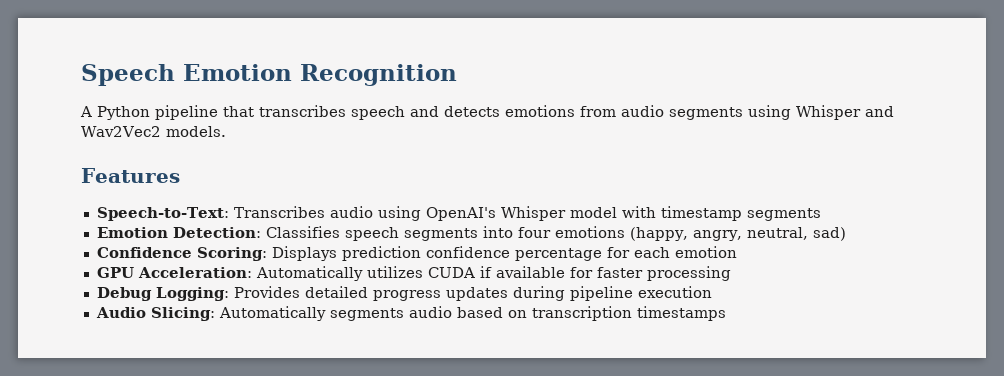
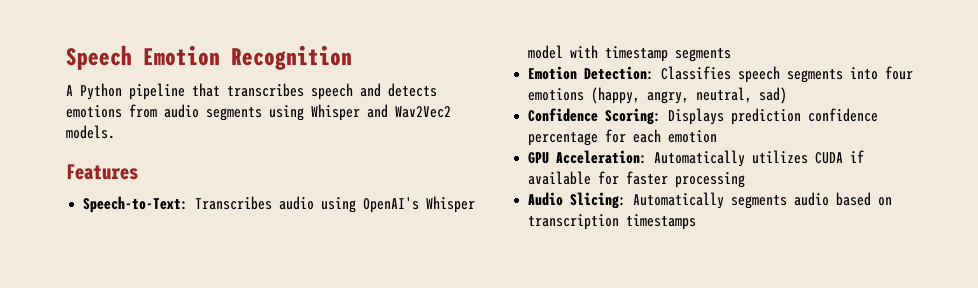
- Debug Logging: Provides detailed progress updates during pipeline execution

